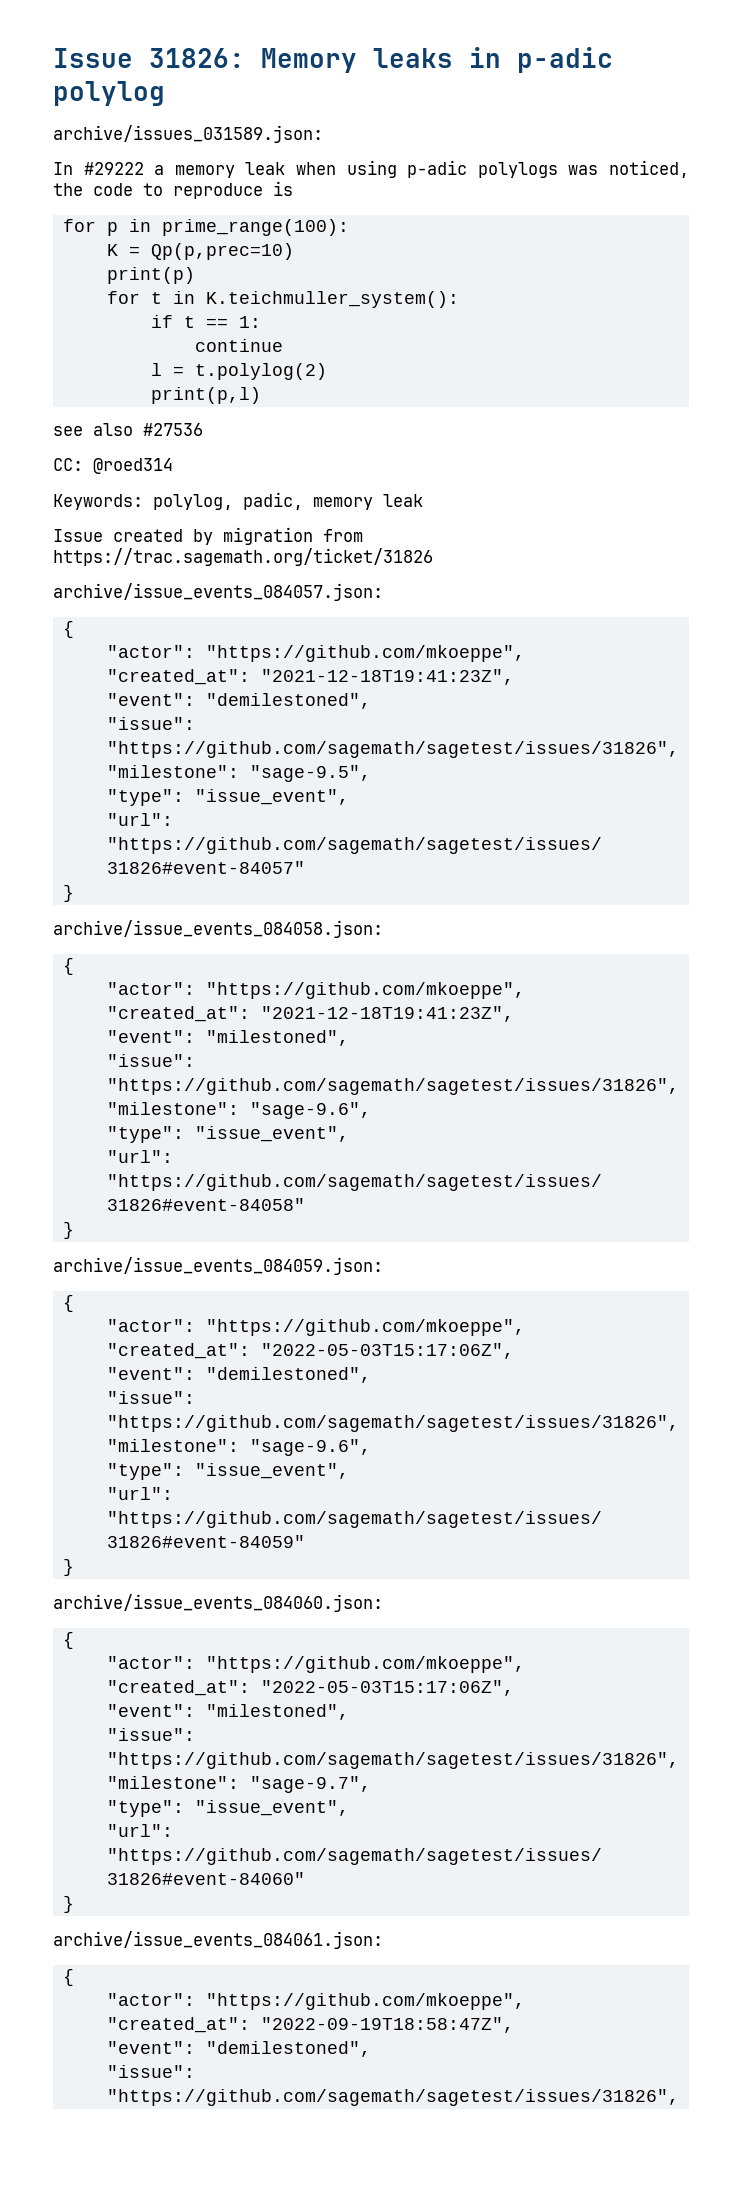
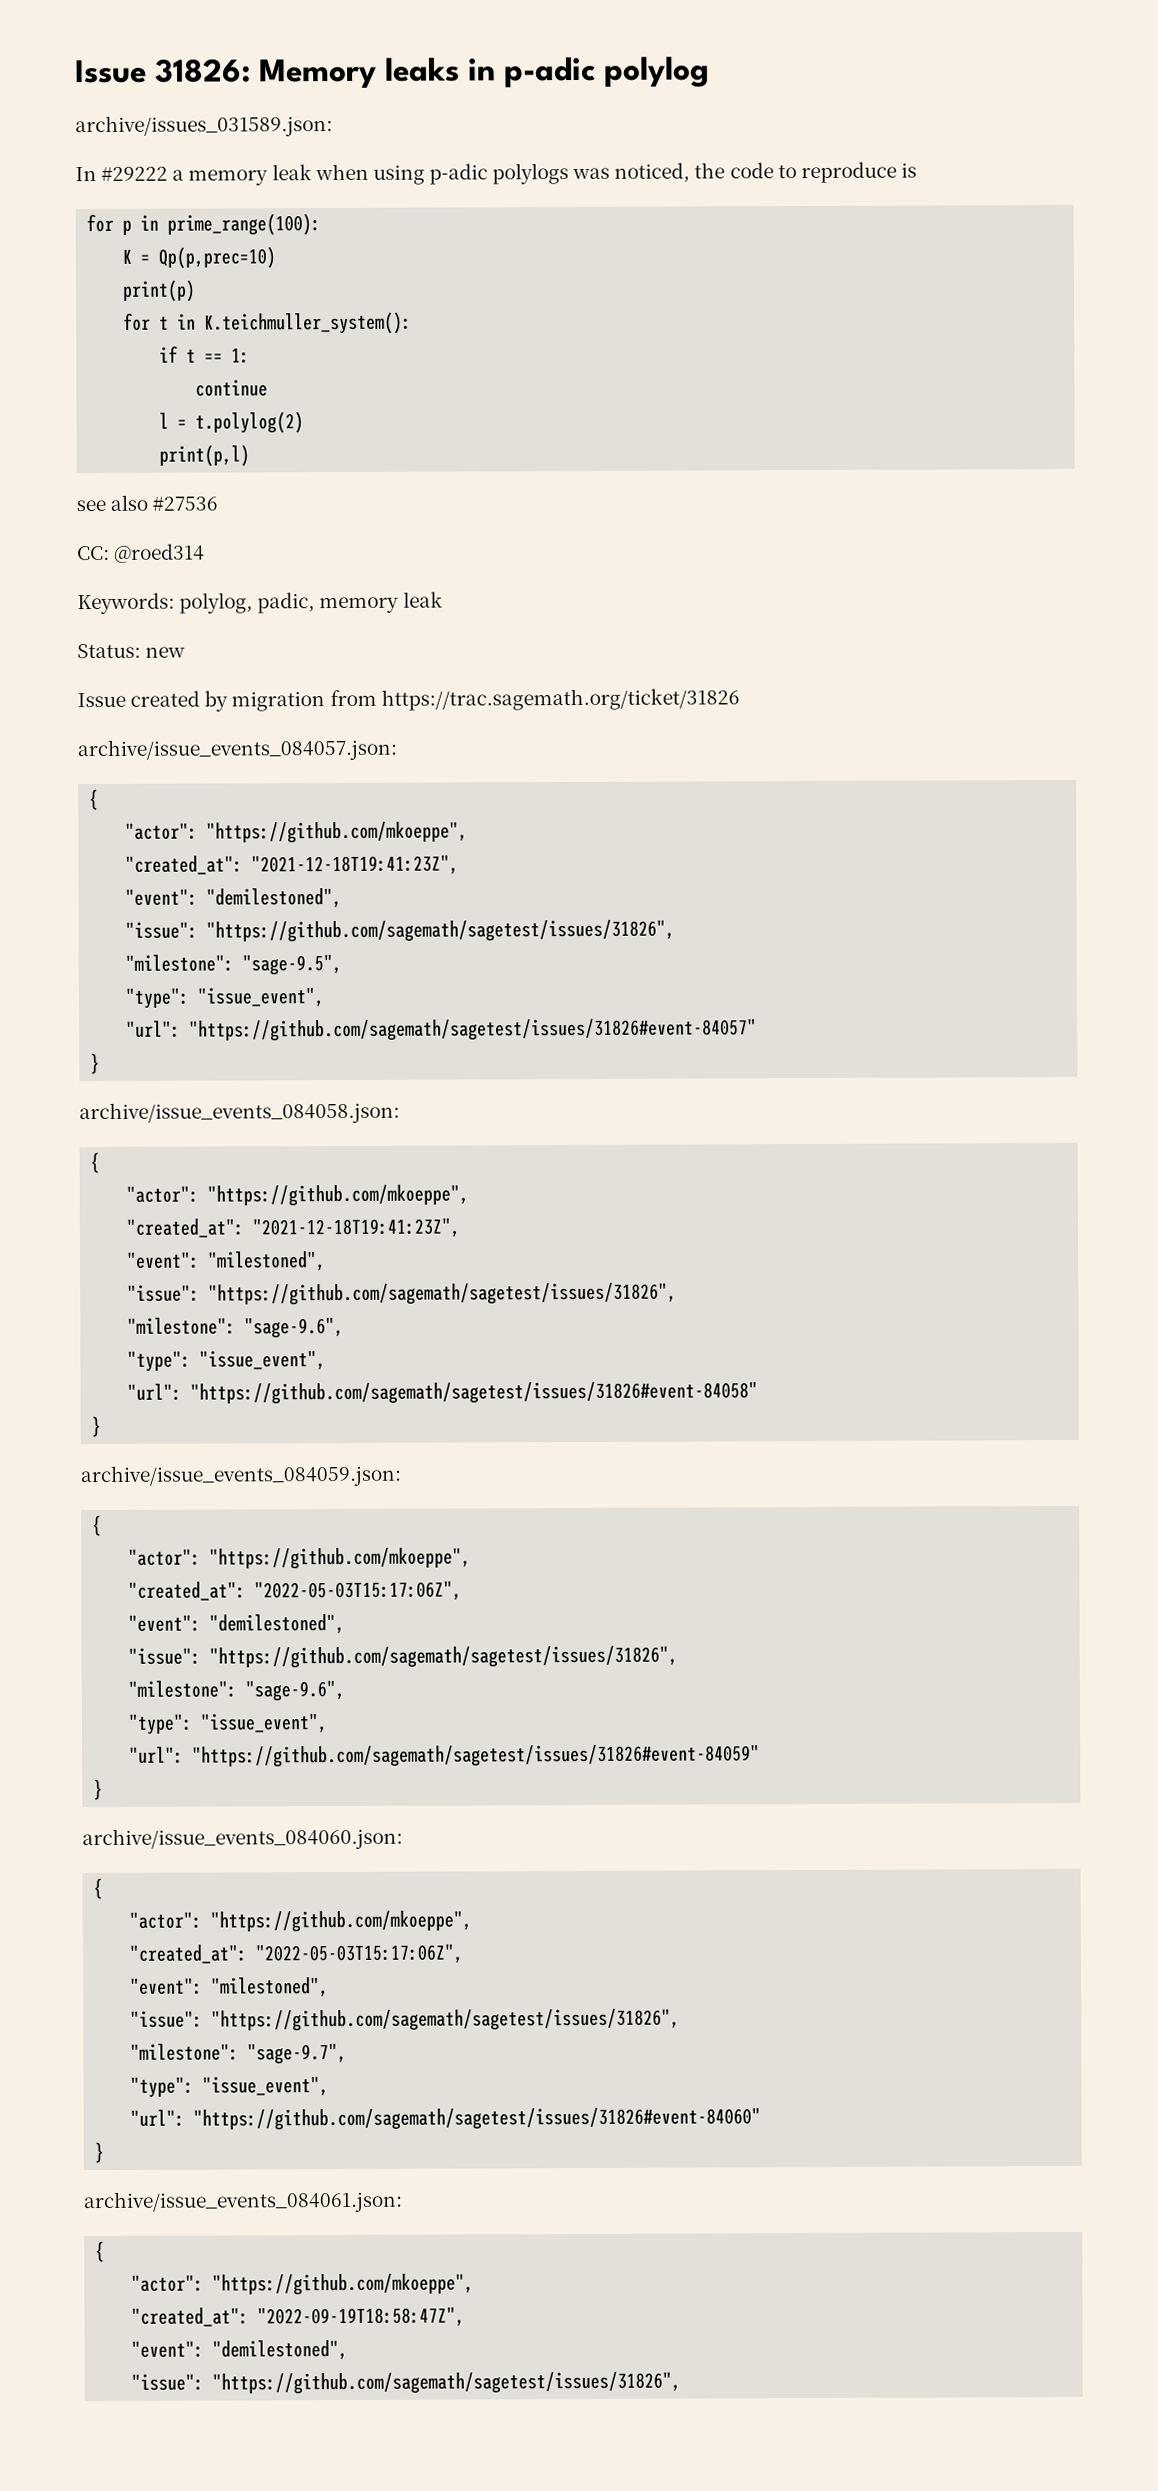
+ Status: new

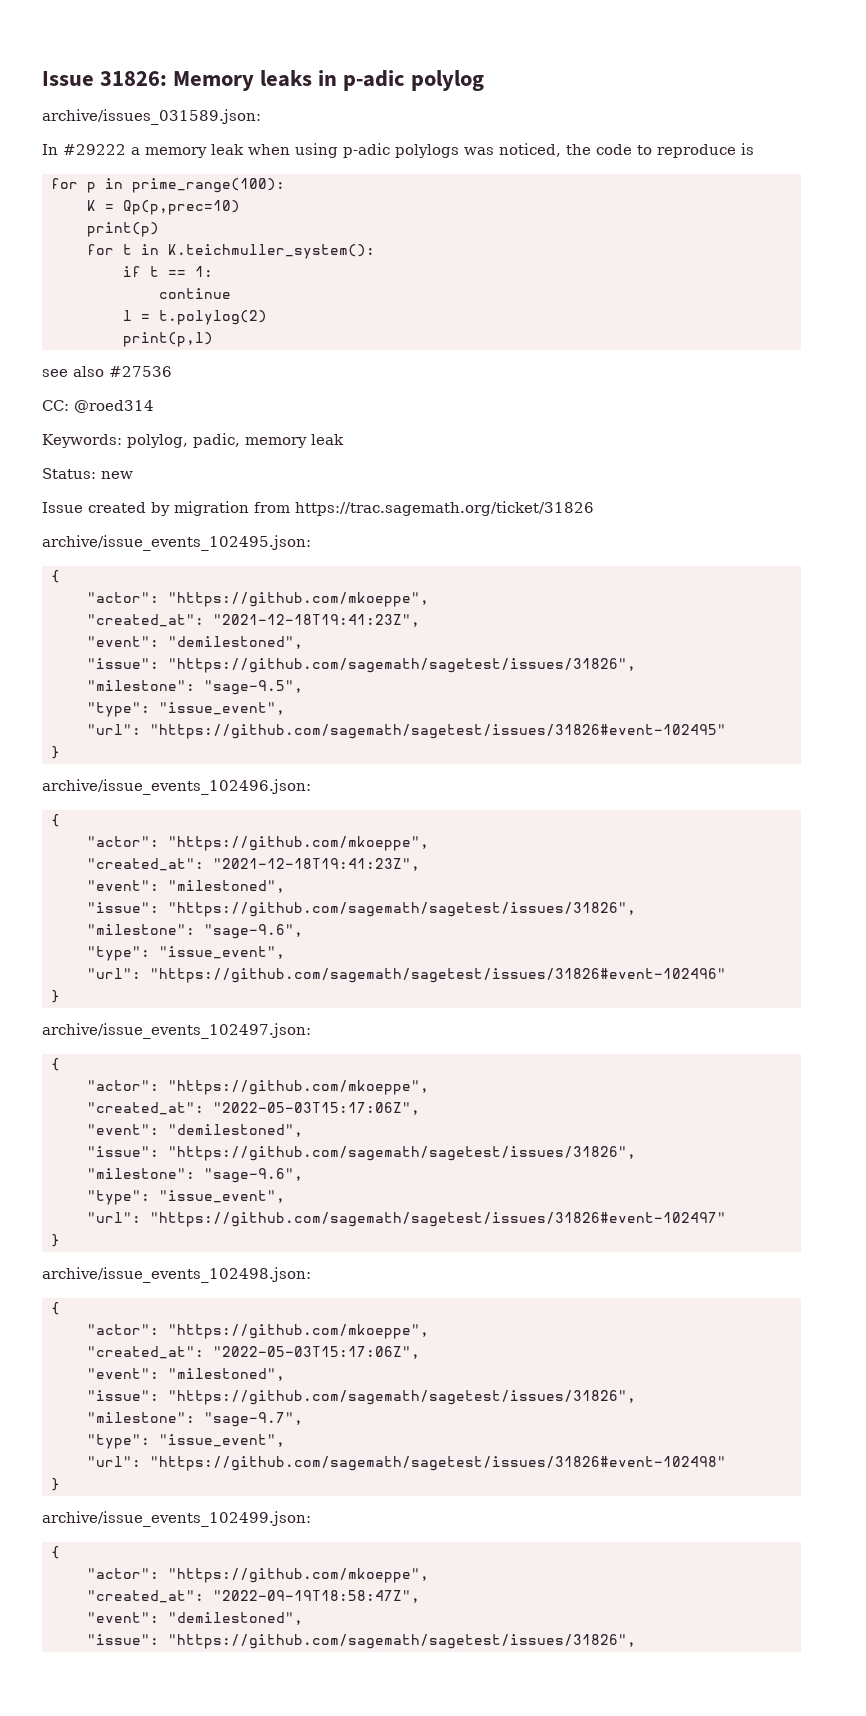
- archive/issue_events_084057.json:
+ archive/issue_events_102495.json:
- "url": "https://github.com/sagemath/sagetest/issues/31826#event-84057"
+ "url": "https://github.com/sagemath/sagetest/issues/31826#event-102495"
  }
- archive/issue_events_084058.json:
+ archive/issue_events_102496.json:
- "url": "https://github.com/sagemath/sagetest/issues/31826#event-84058"
+ "url": "https://github.com/sagemath/sagetest/issues/31826#event-102496"
  }
- archive/issue_events_084059.json:
+ archive/issue_events_102497.json:
- "url": "https://github.com/sagemath/sagetest/issues/31826#event-84059"
+ "url": "https://github.com/sagemath/sagetest/issues/31826#event-102497"
  }
- archive/issue_events_084060.json:
+ archive/issue_events_102498.json:
- "url": "https://github.com/sagemath/sagetest/issues/31826#event-84060"
+ "url": "https://github.com/sagemath/sagetest/issues/31826#event-102498"
  }
- archive/issue_events_084061.json:
+ archive/issue_events_102499.json:

